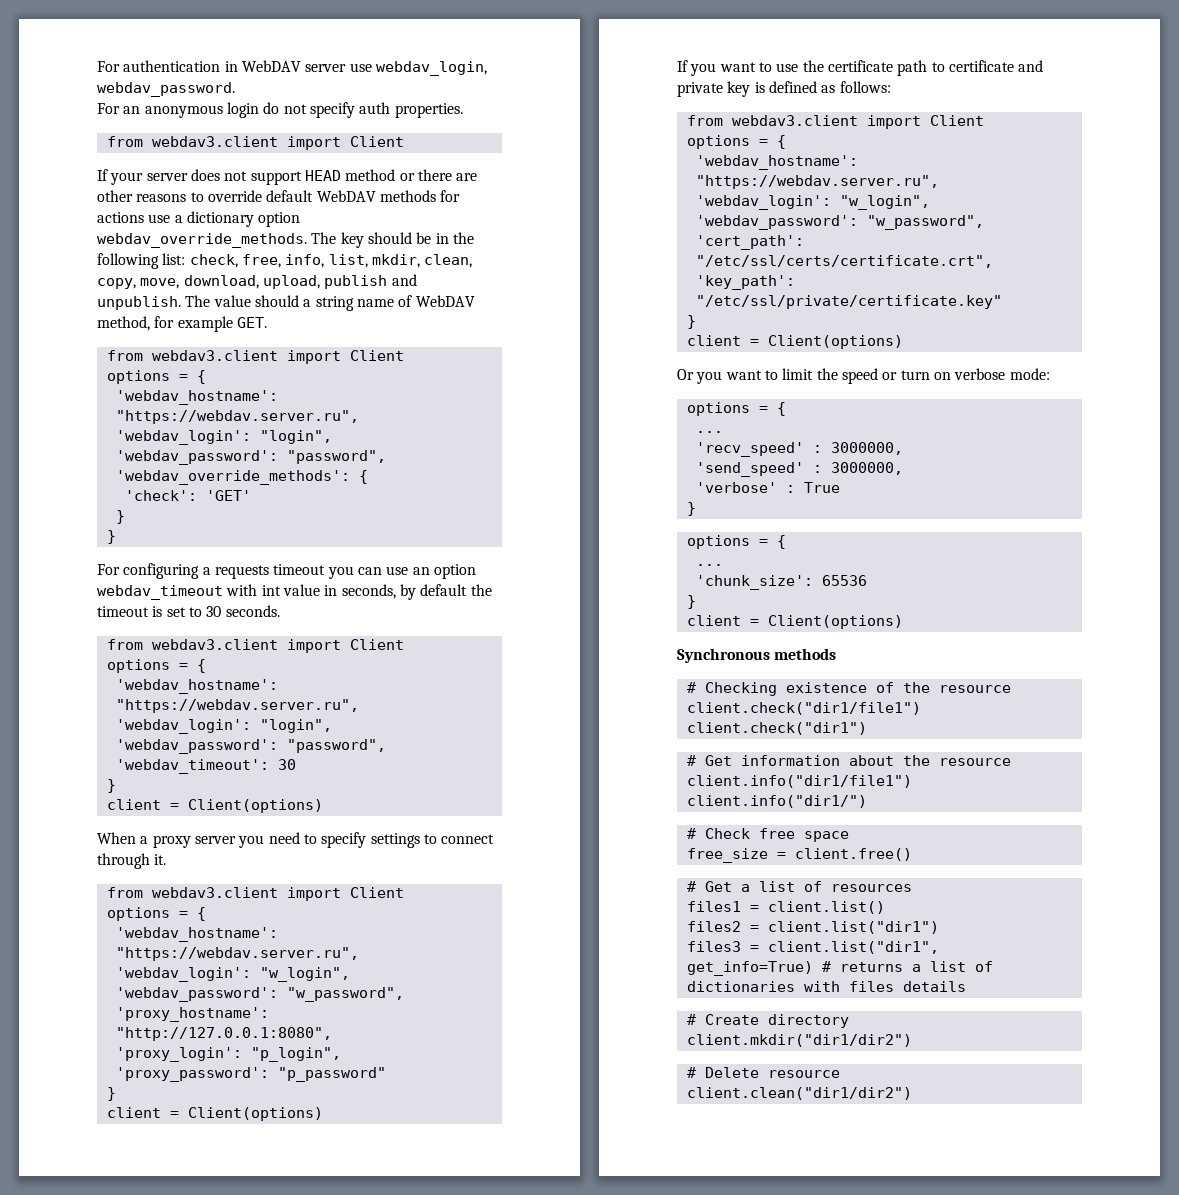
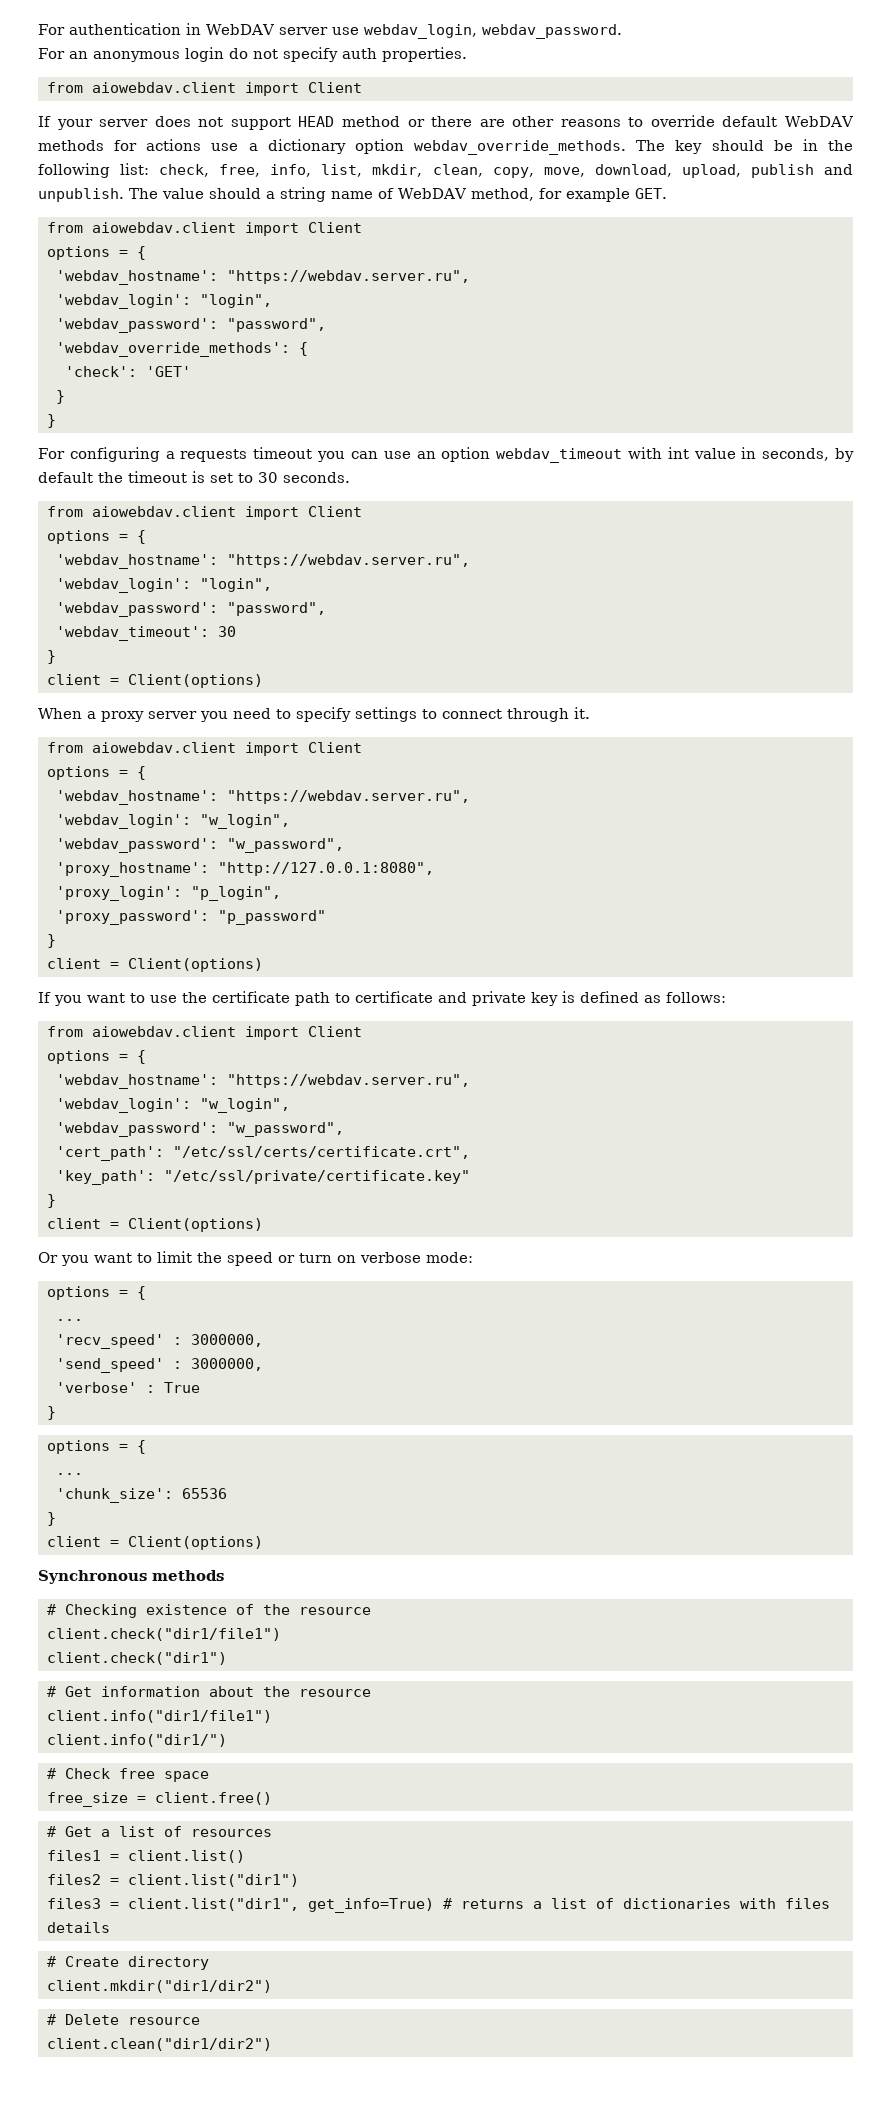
  For an anonymous login do not specify auth properties.
- from webdav3.client import Client
+ from aiowebdav.client import Client
  The value should a string name of WebDAV method, for example GET.
- from webdav3.client import Client
+ from aiowebdav.client import Client
  For configuring a requests timeout you can use an option webdav_timeout with int value in seconds, by default the timeout is set to 30 seconds.
- from webdav3.client import Client
+ from aiowebdav.client import Client
  When a proxy server you need to specify settings to connect through it.
- from webdav3.client import Client
+ from aiowebdav.client import Client
  If you want to use the certificate path to certificate and private key is defined as follows:
- from webdav3.client import Client
+ from aiowebdav.client import Client

